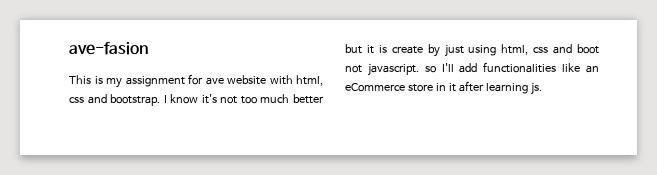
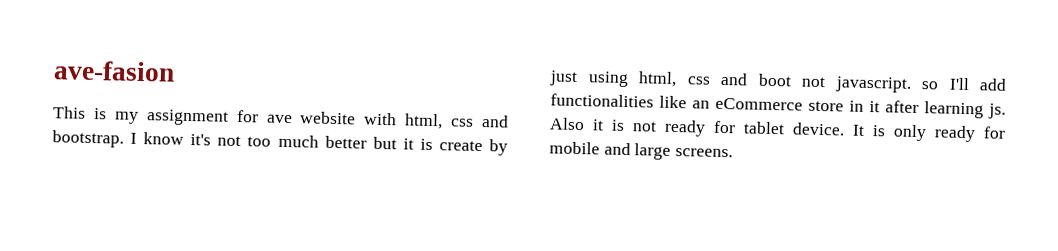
+ Also it is not ready for tablet device. It is only ready for mobile and large screens.

